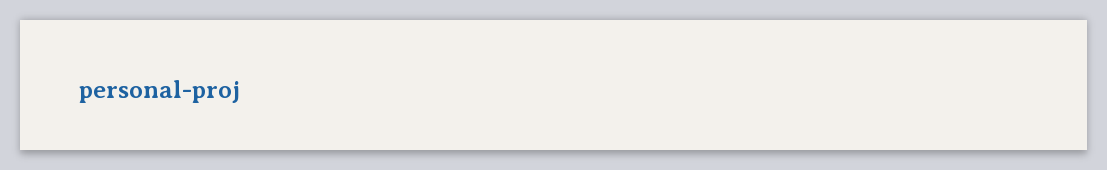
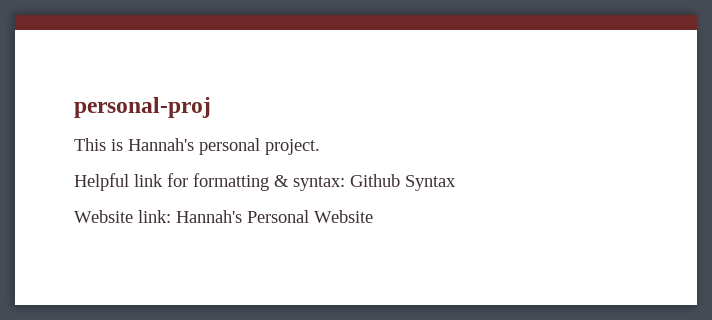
+ This is Hannah's personal project.
+ Helpful link for formatting & syntax: Github Syntax
+ Website link: Hannah's Personal Website

